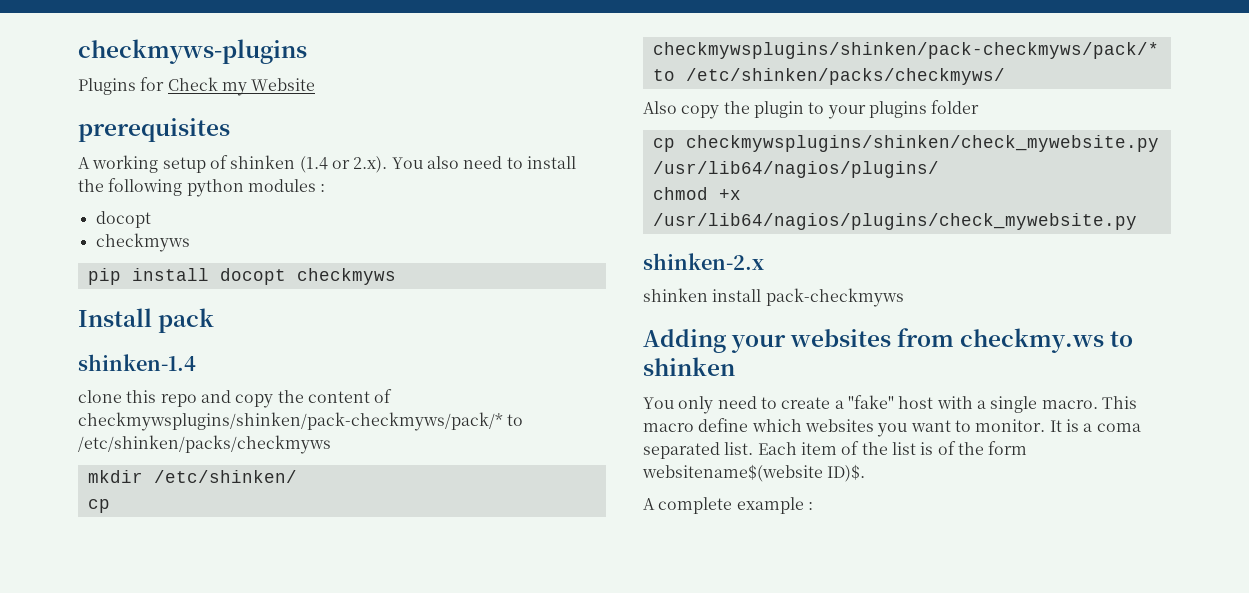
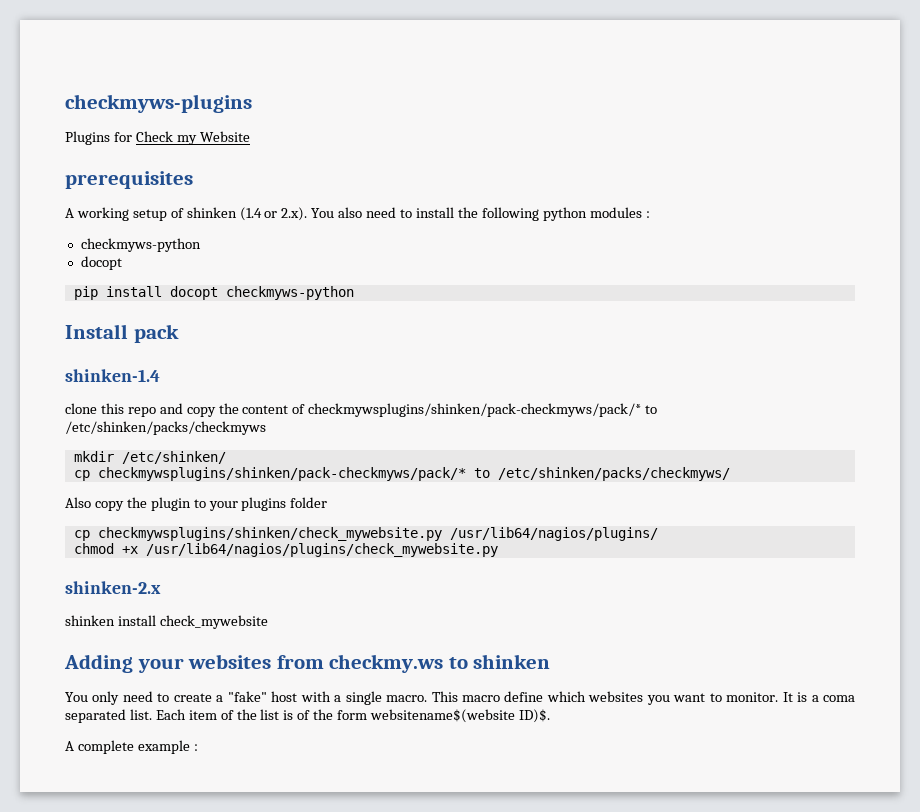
  A working setup of shinken (1.4 or 2.x). You also need to install the following python modules :
+ checkmyws-python
  docopt
- checkmyws
- pip install docopt checkmyws
+ pip install docopt checkmyws-python
- shinken install pack-checkmyws
+ shinken install check_mywebsite

